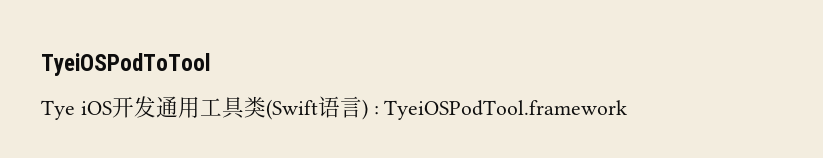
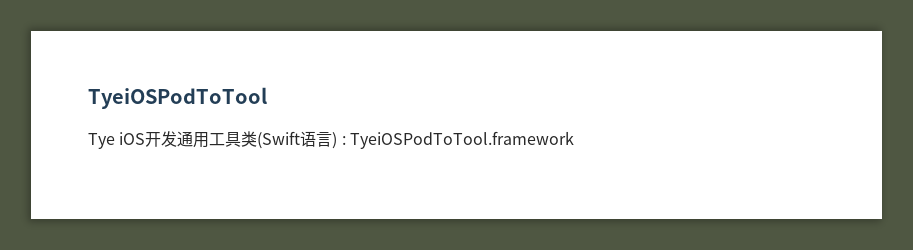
- Tye iOS开发通用工具类(Swift语言) : TyeiOSPodTool.framework
+ Tye iOS开发通用工具类(Swift语言) : TyeiOSPodToTool.framework

